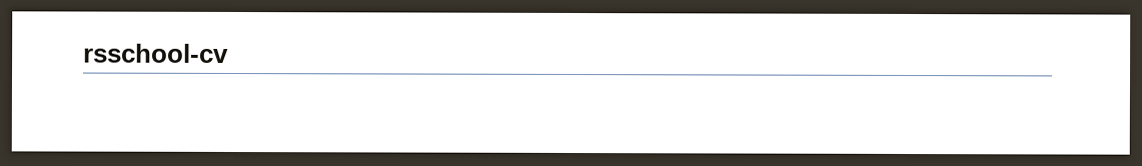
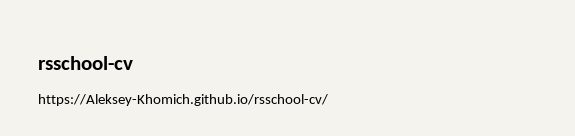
+ https://Aleksey-Khomich.github.io/rsschool-cv/

